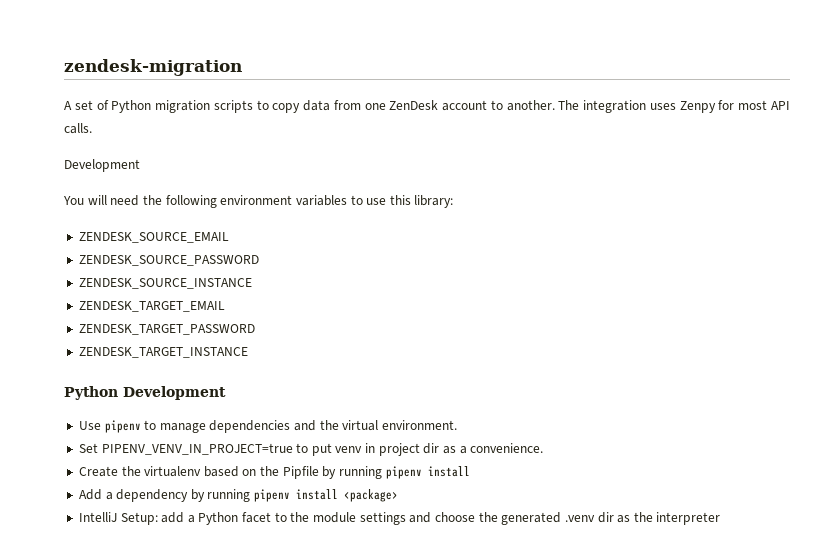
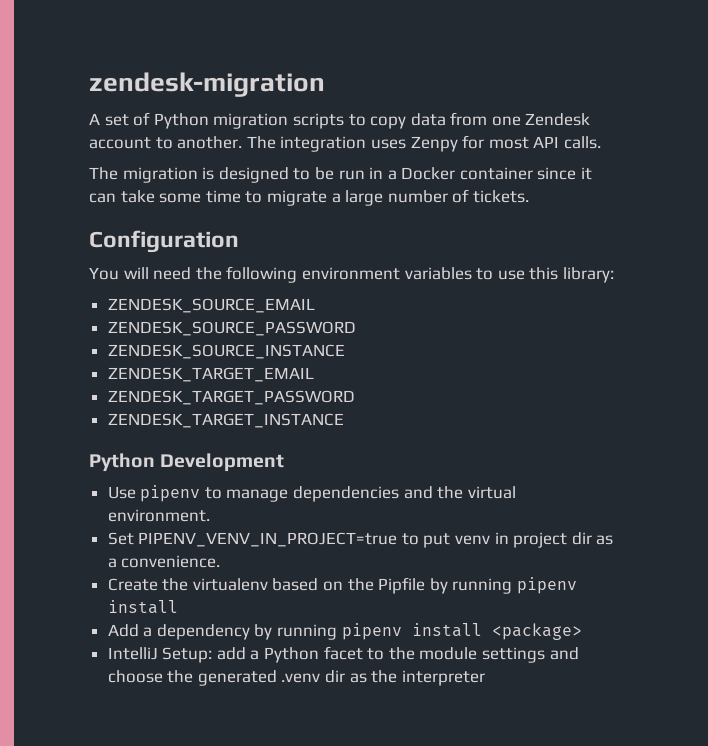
- A set of Python migration scripts to copy data from one ZenDesk account to another.
+ A set of Python migration scripts to copy data from one Zendesk account to another.
  The integration uses Zenpy for most API calls.
- Development
+ The migration is designed to be run in a Docker container since it can take some time to migrate a large number of tickets.
+ Configuration

